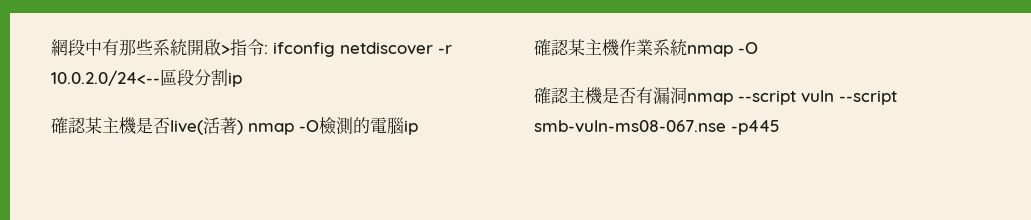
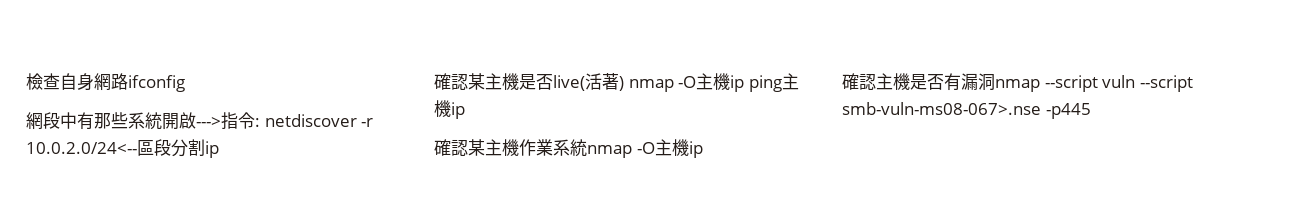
+ 檢查自身網路ifconfig
- 網段中有那些系統開啟>指令: ifconfig netdiscover -r 10.0.2.0/24<--區段分割ip
+ 網段中有那些系統開啟--->指令: netdiscover -r 10.0.2.0/24<--區段分割ip
- 確認某主機是否live(活著) nmap -O檢測的電腦ip
+ 確認某主機是否live(活著) nmap -O主機ip ping主機ip
- 確認某主機作業系統nmap -O
+ 確認某主機作業系統nmap -O主機ip
- 確認主機是否有漏洞nmap --script vuln --script smb-vuln-ms08-067.nse -p445
+ 確認主機是否有漏洞nmap --script vuln --script smb-vuln-ms08-067>.nse -p445

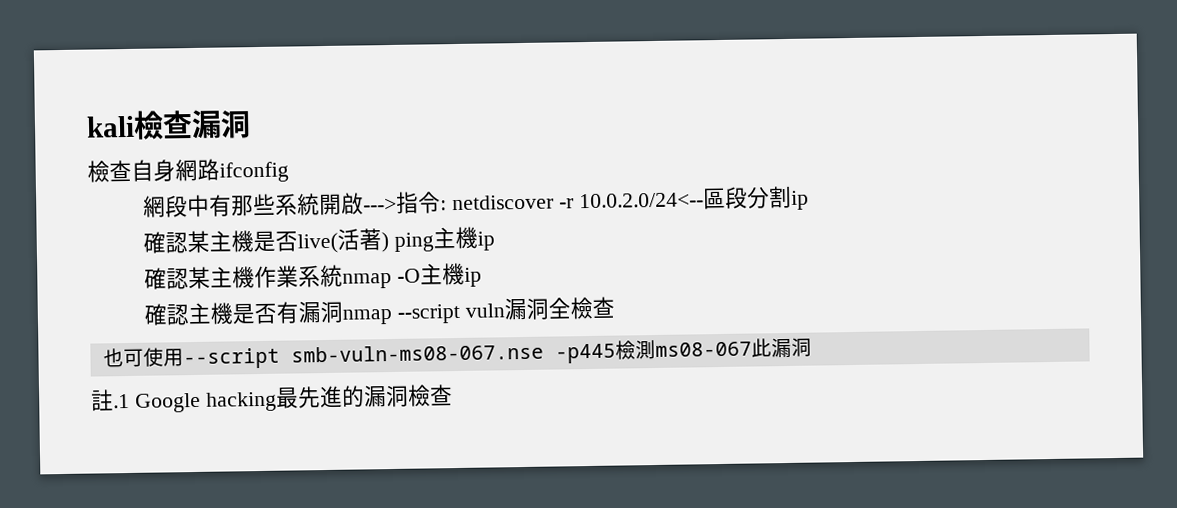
+ kali檢查漏洞
- 確認某主機是否live(活著) nmap -O主機ip ping主機ip
+ 確認某主機是否live(活著) ping主機ip
- 確認主機是否有漏洞nmap --script vuln --script smb-vuln-ms08-067>.nse -p445
+ 確認主機是否有漏洞nmap --script vuln漏洞全檢查
+ 也可使用--script smb-vuln-ms08-067.nse -p445檢測ms08-067此漏洞
+ 註.1 Google hacking最先進的漏洞檢查

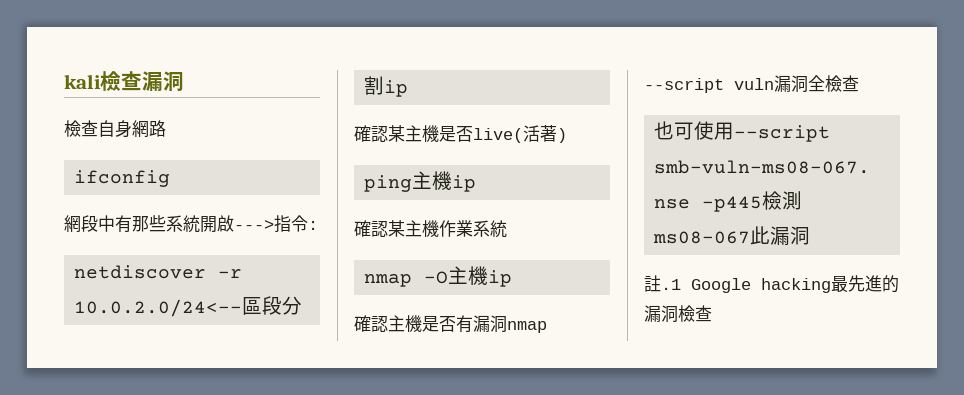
- 檢查自身網路ifconfig
+ 檢查自身網路
+ ifconfig
- 網段中有那些系統開啟--->指令: netdiscover -r 10.0.2.0/24<--區段分割ip
+ 網段中有那些系統開啟--->指令:
+ netdiscover -r 10.0.2.0/24<--區段分割ip
- 確認某主機是否live(活著) ping主機ip
+ 確認某主機是否live(活著)
+ ping主機ip
- 確認某主機作業系統nmap -O主機ip
+ 確認某主機作業系統
+ nmap -O主機ip

